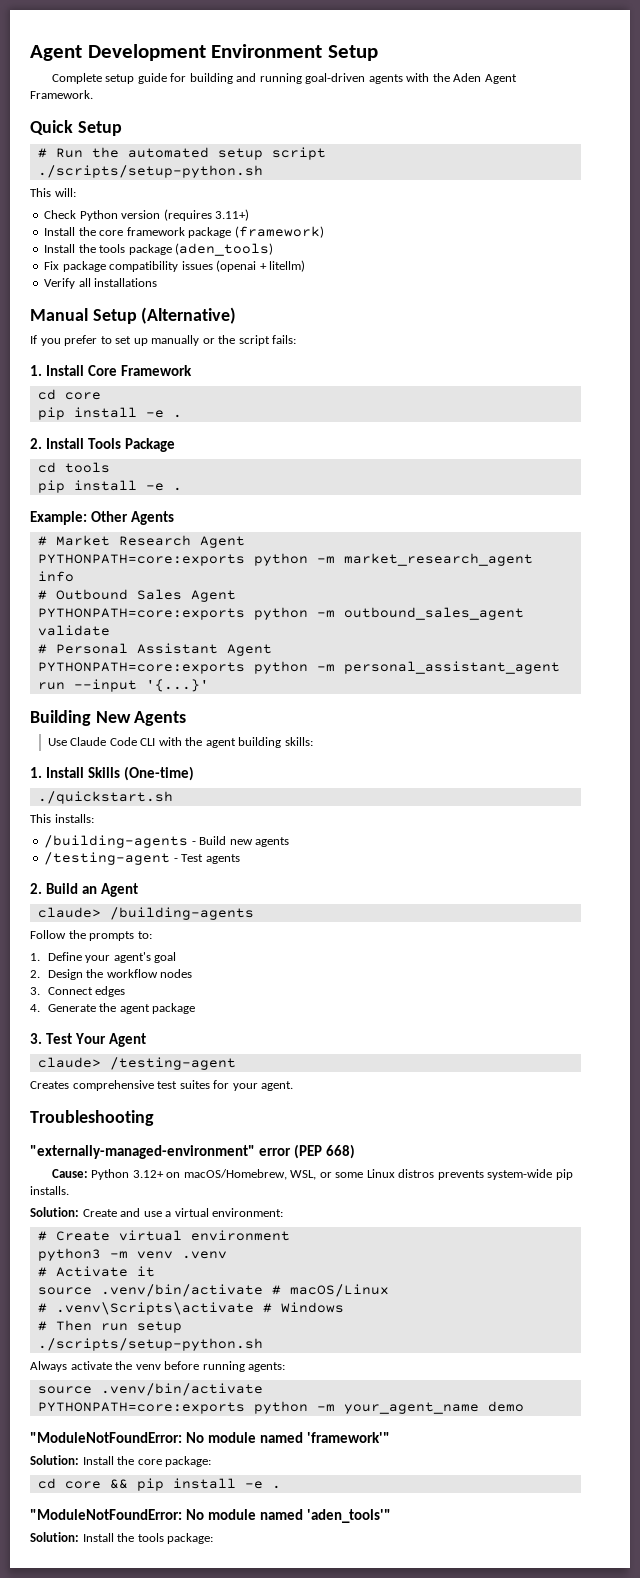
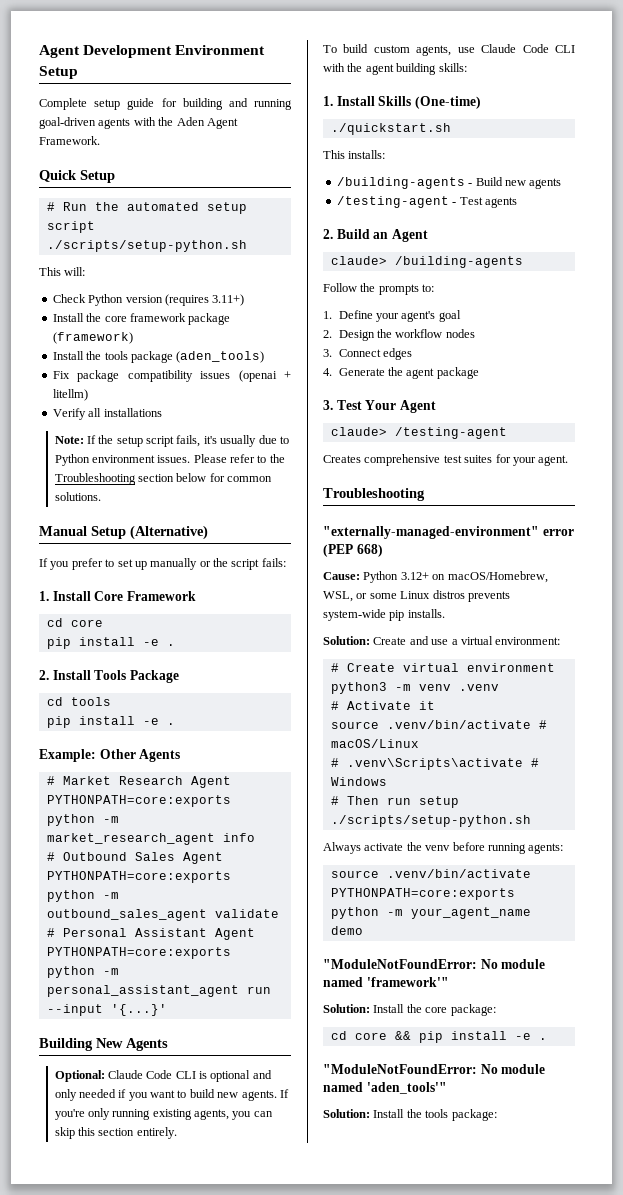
+ Note: If the setup script fails, it's usually due to Python environment issues. Please refer to the Troubleshooting section below for common solutions.
- Use Claude Code CLI with the agent building skills:
+ Optional: Claude Code CLI is optional and only needed if you want to build new agents. If you're only running existing agents, you can skip this section entirely.
+ To build custom agents, use Claude Code CLI with the agent building skills:

